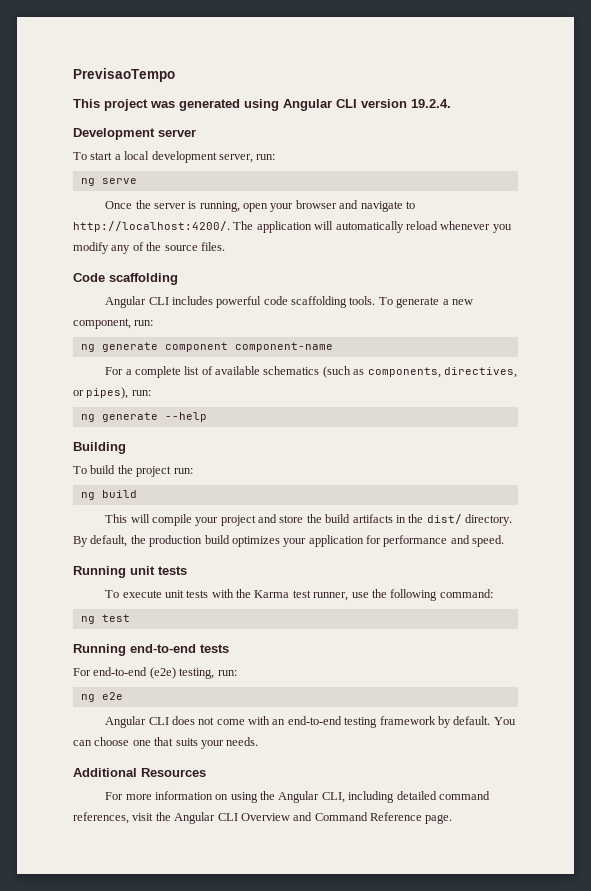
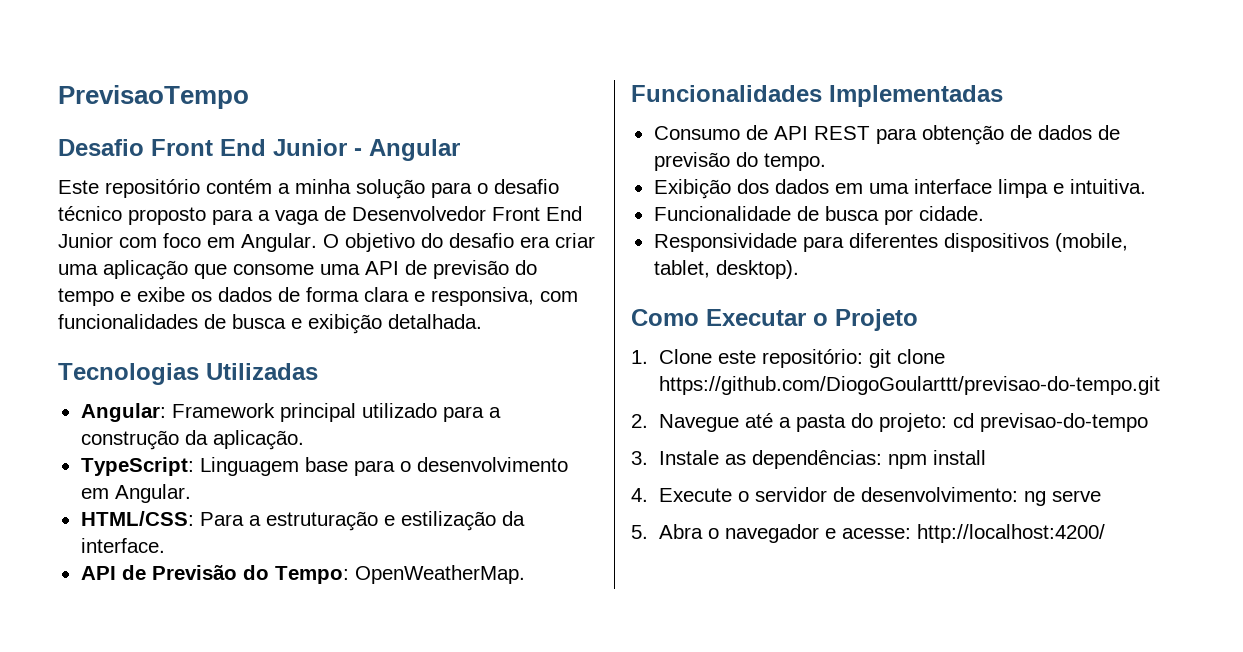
- This project was generated using Angular CLI version 19.2.4.
- Development server
- To start a local development server, run:
- ng serve
- Once the server is running, open your browser and navigate to http://localhost:4200/. The application will automatically reload whenever you modify any of the source files.
- Code scaffolding
- Angular CLI includes powerful code scaffolding tools. To generate a new component, run:
- ng generate component component-name
- For a complete list of available schematics (such as components, directives, or pipes), run:
- ng generate --help
- Building
- To build the project run:
- ng build
- This will compile your project and store the build artifacts in the dist/ directory. By default, the production build optimizes your application for performance and speed.
- Running unit tests
- To execute unit tests with the Karma test runner, use the following command:
- ng test
- Running end-to-end tests
- For end-to-end (e2e) testing, run:
- ng e2e
- Angular CLI does not come with an end-to-end testing framework by default. You can choose one that suits your needs.
- Additional Resources
- For more information on using the Angular CLI, including detailed command references, visit the Angular CLI Overview and Command Reference page.
+ Desafio Front End Junior - Angular
+ Este repositório contém a minha solução para o desafio técnico proposto para a vaga de Desenvolvedor Front End Junior com foco em Angular. O objetivo do desafio era criar uma aplicação que consome uma API de previsão do tempo e exibe os dados de forma clara e responsiva, com funcionalidades de busca e exibição detalhada.
+ Tecnologias Utilizadas
+ Angular: Framework principal utilizado para a construção da aplicação.
+ TypeScript: Linguagem base para o desenvolvimento em Angular.
+ HTML/CSS: Para a estruturação e estilização da interface.
+ API de Previsão do Tempo: OpenWeatherMap.
+ Funcionalidades Implementadas
+ Consumo de API REST para obtenção de dados de previsão do tempo.
+ Exibição dos dados em uma interface limpa e intuitiva.
+ Funcionalidade de busca por cidade.
+ Responsividade para diferentes dispositivos (mobile, tablet, desktop).
+ Como Executar o Projeto
+ 1. Clone este repositório: git clone https://github.com/DiogoGoularttt/previsao-do-tempo.git
+ 2. Navegue até a pasta do projeto: cd previsao-do-tempo
+ 3. Instale as dependências: npm install
+ 4. Execute o servidor de desenvolvimento: ng serve
+ 5. Abra o navegador e acesse: http://localhost:4200/

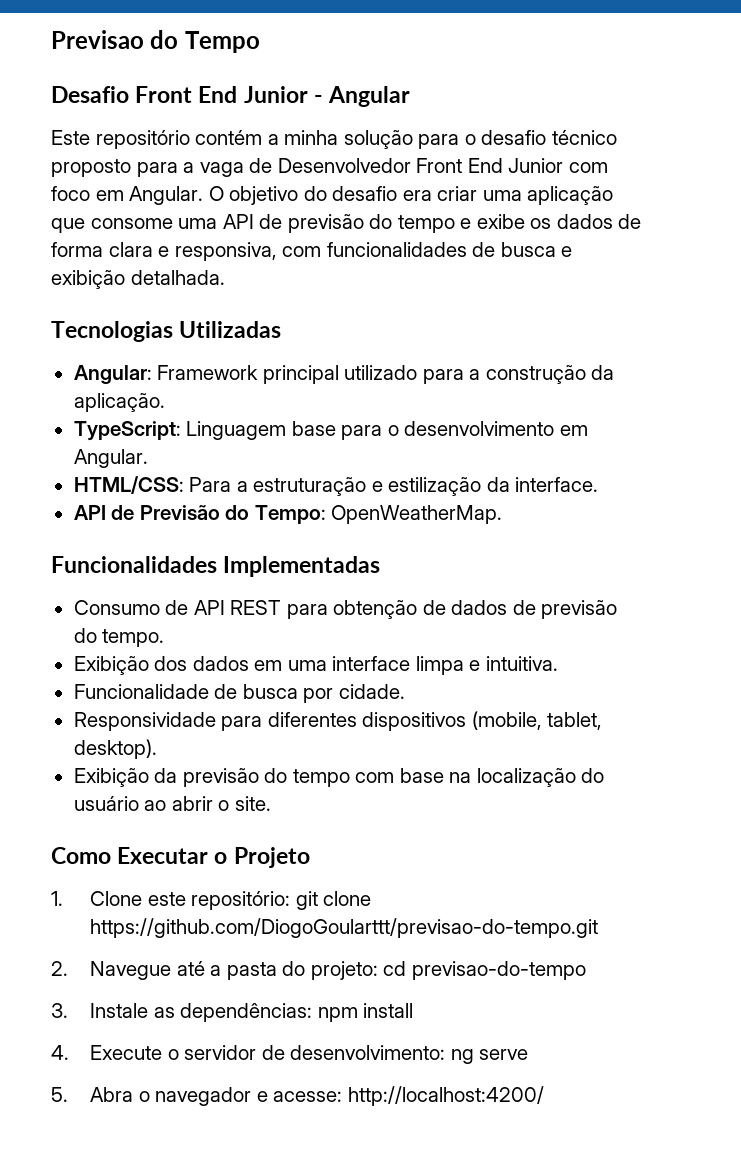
- PrevisaoTempo
+ Previsao do Tempo
+ Exibição da previsão do tempo com base na localização do usuário ao abrir o site.

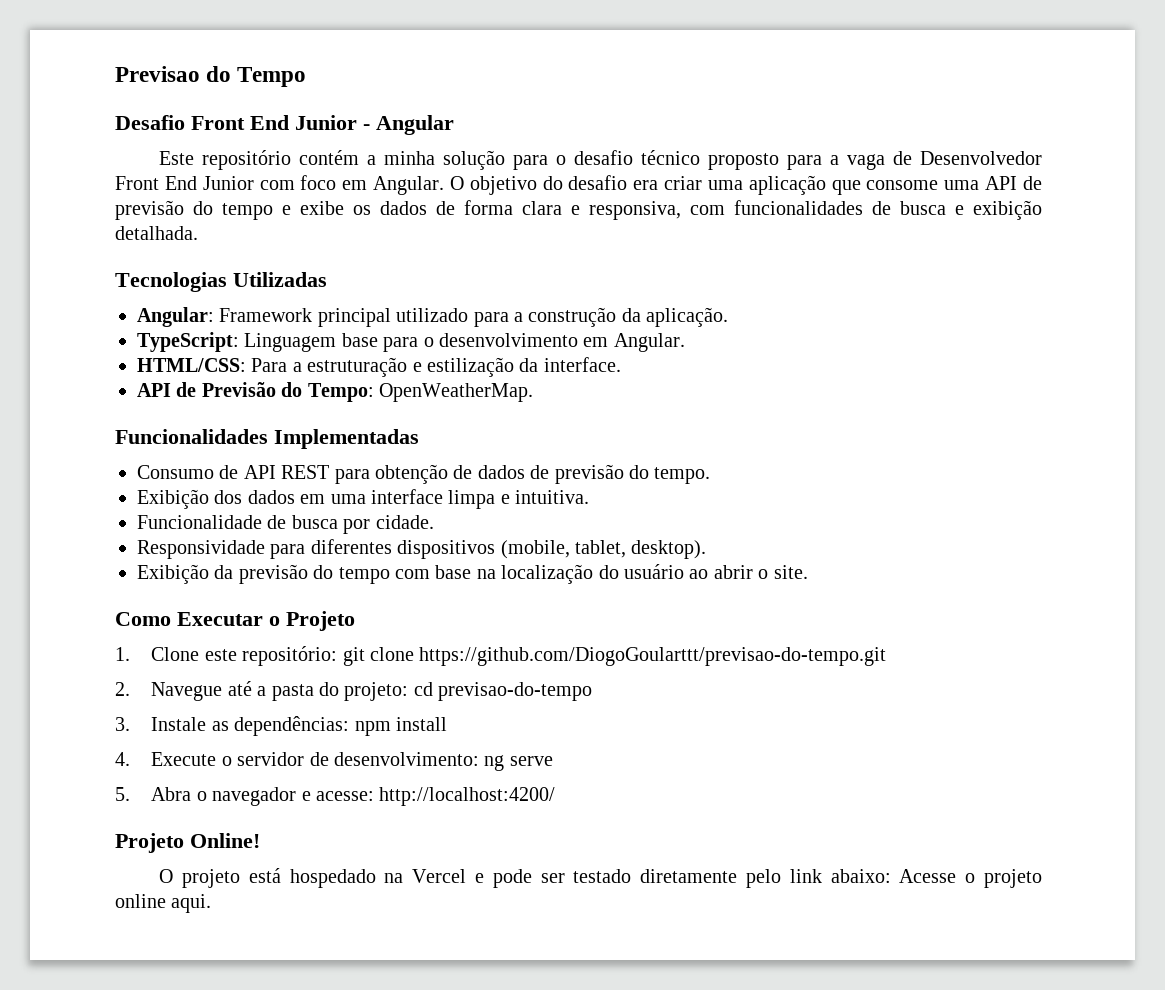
+ Projeto Online!
+ O projeto está hospedado na Vercel e pode ser testado diretamente pelo link abaixo: Acesse o projeto online aqui.

